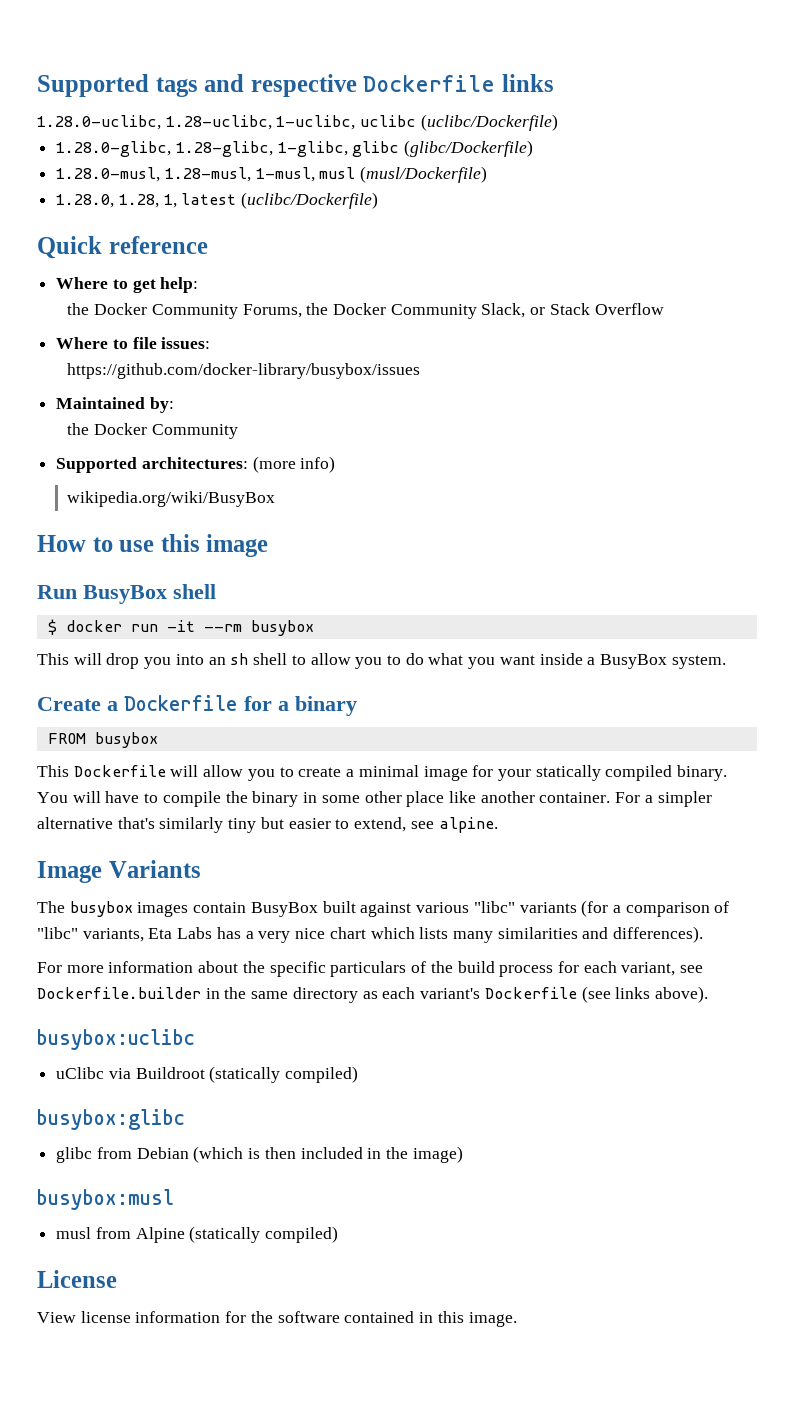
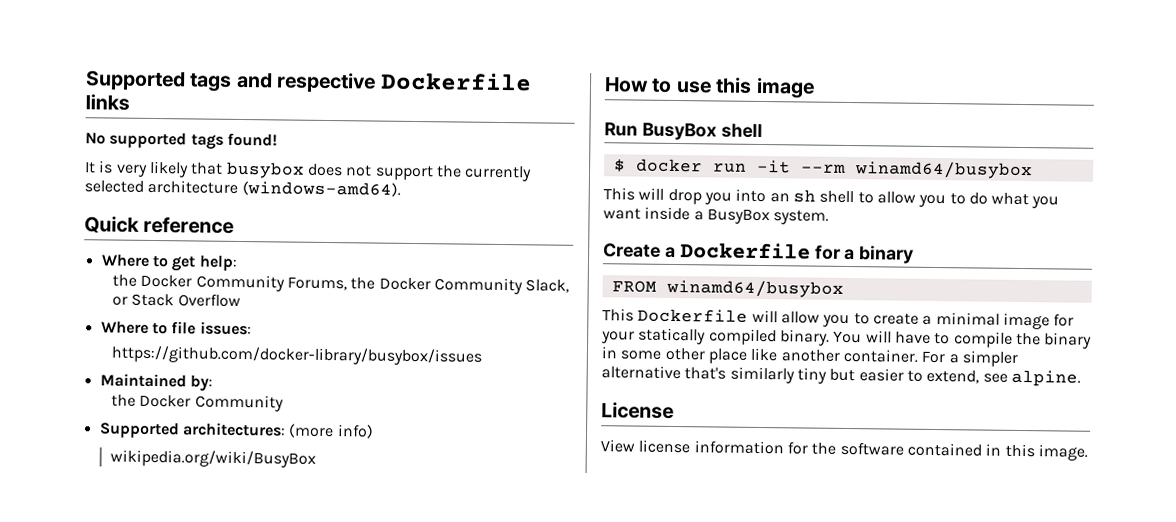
- 1.28.0-uclibc, 1.28-uclibc, 1-uclibc, uclibc (uclibc/Dockerfile)
- 1.28.0-glibc, 1.28-glibc, 1-glibc, glibc (glibc/Dockerfile)
- 1.28.0-musl, 1.28-musl, 1-musl, musl (musl/Dockerfile)
- 1.28.0, 1.28, 1, latest (uclibc/Dockerfile)
+ No supported tags found!
+ It is very likely that busybox does not support the currently selected architecture (windows-amd64).
- $ docker run -it --rm busybox
+ $ docker run -it --rm winamd64/busybox
- FROM busybox
+ FROM winamd64/busybox
- Image Variants
- The busybox images contain BusyBox built against various "libc" variants (for a comparison of "libc" variants, Eta Labs has a very nice chart which lists many similarities and differences).
- For more information about the specific particulars of the build process for each variant, see Dockerfile.builder in the same directory as each variant's Dockerfile (see links above).
- busybox:uclibc
- uClibc via Buildroot (statically compiled)
- busybox:glibc
- glibc from Debian (which is then included in the image)
- busybox:musl
- musl from Alpine (statically compiled)

